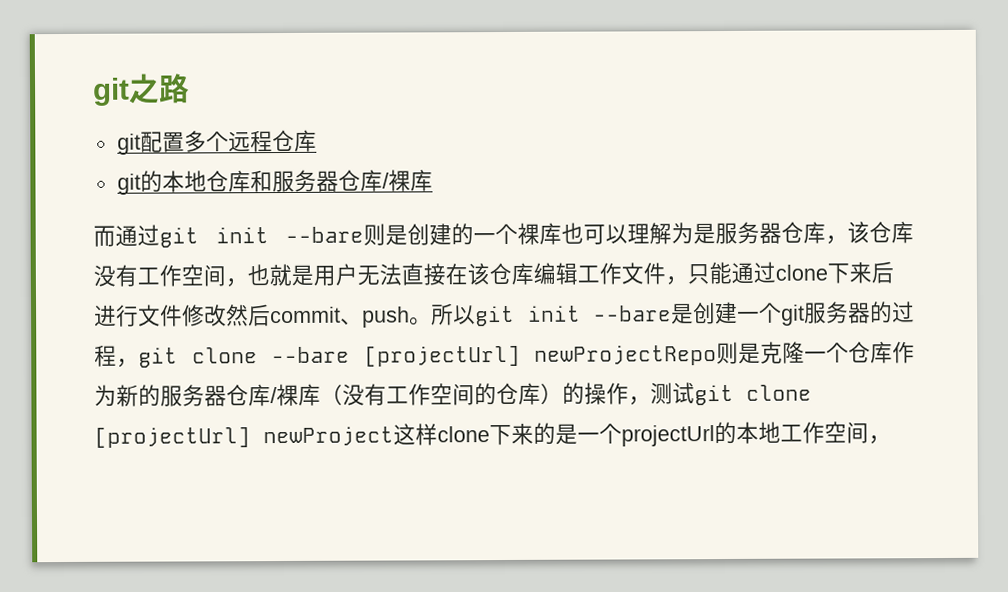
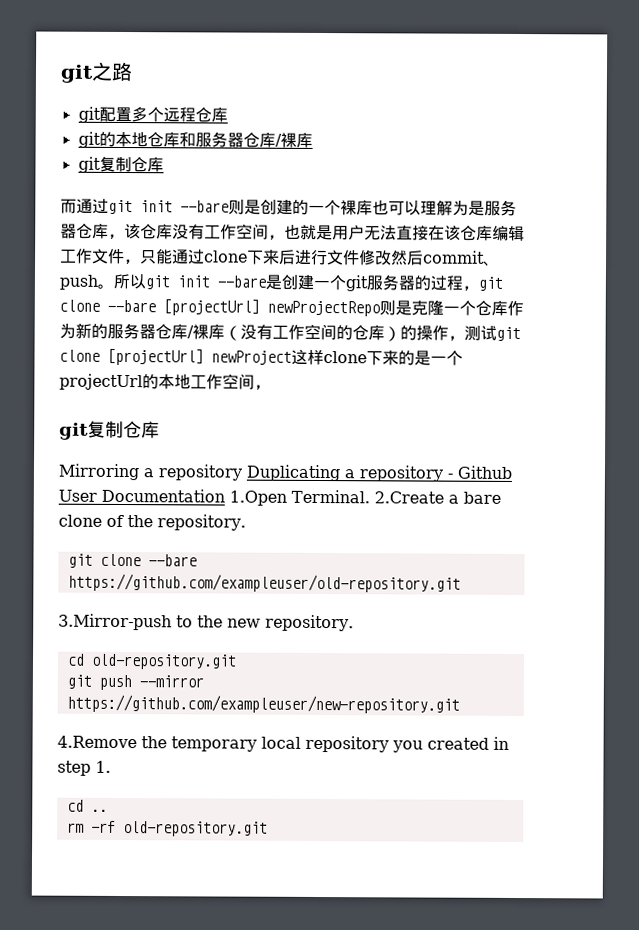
  git的本地仓库和服务器仓库/裸库
+ git复制仓库
  所以git init --bare是创建一个git服务器的过程，git clone --bare [projectUrl] newProjectRepo则是克隆一个仓库作为新的服务器仓库/裸库（没有工作空间的仓库）的操作，测试git clone [projectUrl] newProject这样clone下来的是一个projectUrl的本地工作空间，
+ git复制仓库
+ Mirroring a repository Duplicating a repository - Github User Documentation 1.Open Terminal. 2.Create a bare clone of the repository.
+ git clone --bare https://github.com/exampleuser/old-repository.git
+ 3.Mirror-push to the new repository.
+ cd old-repository.git
+ git push --mirror https://github.com/exampleuser/new-repository.git
+ 4.Remove the temporary local repository you created in step 1.
+ cd ..
+ rm -rf old-repository.git

